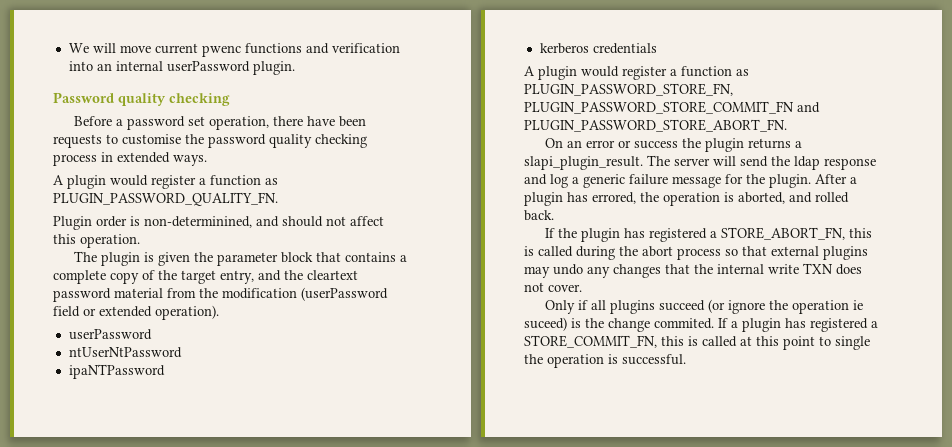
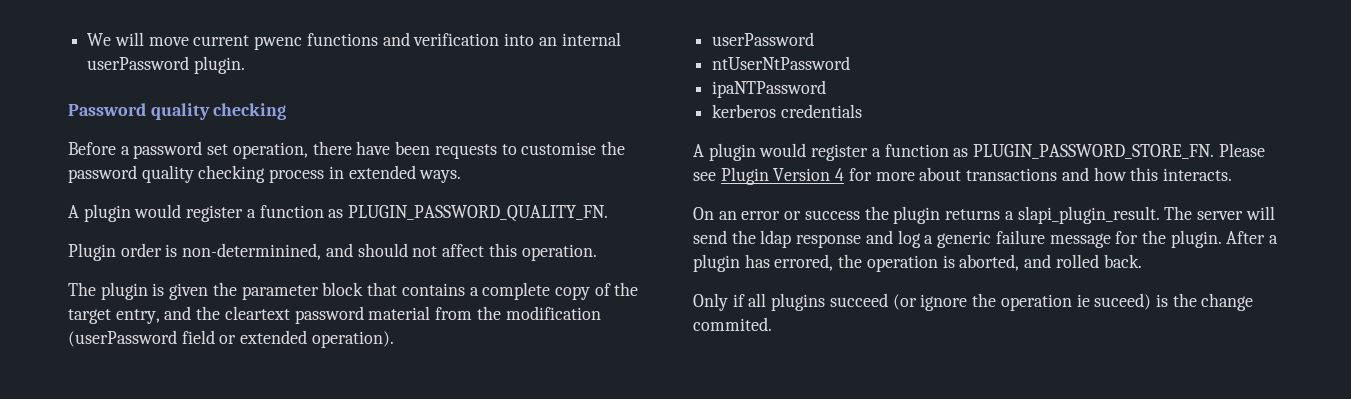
- A plugin would register a function as PLUGIN_PASSWORD_STORE_FN, PLUGIN_PASSWORD_STORE_COMMIT_FN and PLUGIN_PASSWORD_STORE_ABORT_FN.
+ A plugin would register a function as PLUGIN_PASSWORD_STORE_FN. Please see Plugin Version 4 for more about transactions and how this interacts.
- If the plugin has registered a STORE_ABORT_FN, this is called during the abort process so that external plugins may undo any changes that the internal write TXN does not cover.
- If a plugin has registered a STORE_COMMIT_FN, this is called at this point to single the operation is successful.

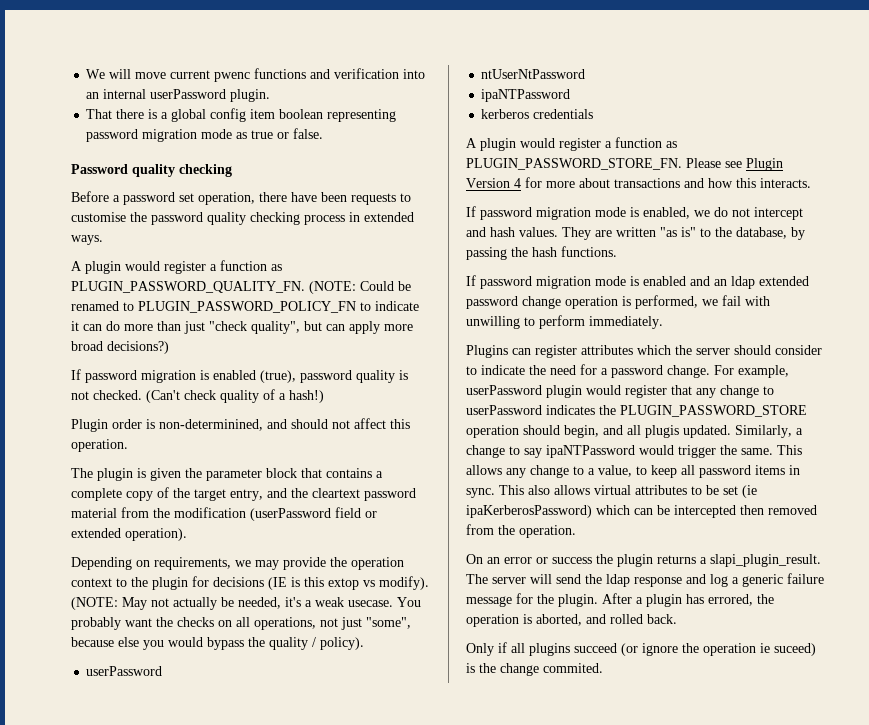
+ That there is a global config item boolean representing password migration mode as true or false.
+ (NOTE: Could be renamed to PLUGIN_PASSWORD_POLICY_FN to indicate it can do more than just "check quality", but can apply more broad decisions?)
+ If password migration is enabled (true), password quality is not checked. (Can't check quality of a hash!)
+ Depending on requirements, we may provide the operation context to the plugin for decisions (IE is this extop vs modify). (NOTE: May not actually be needed, it's a weak usecase. You probably want the checks on all operations, not just "some", because else you would bypass the quality / policy).
+ If password migration mode is enabled, we do not intercept and hash values. They are written "as is" to the database, by passing the hash functions.
+ If password migration mode is enabled and an ldap extended password change operation is performed, we fail with unwilling to perform immediately.
+ Plugins can register attributes which the server should consider to indicate the need for a password change. For example, userPassword plugin would register that any change to userPassword indicates the PLUGIN_PASSWORD_STORE operation should begin, and all plugis updated. Similarly, a change to say ipaNTPassword would trigger the same. This allows any change to a value, to keep all password items in sync. This also allows virtual attributes to be set (ie ipaKerberosPassword) which can be intercepted then removed from the operation.

